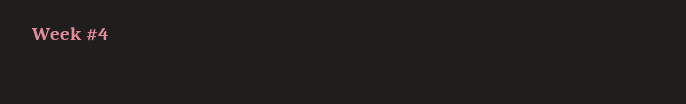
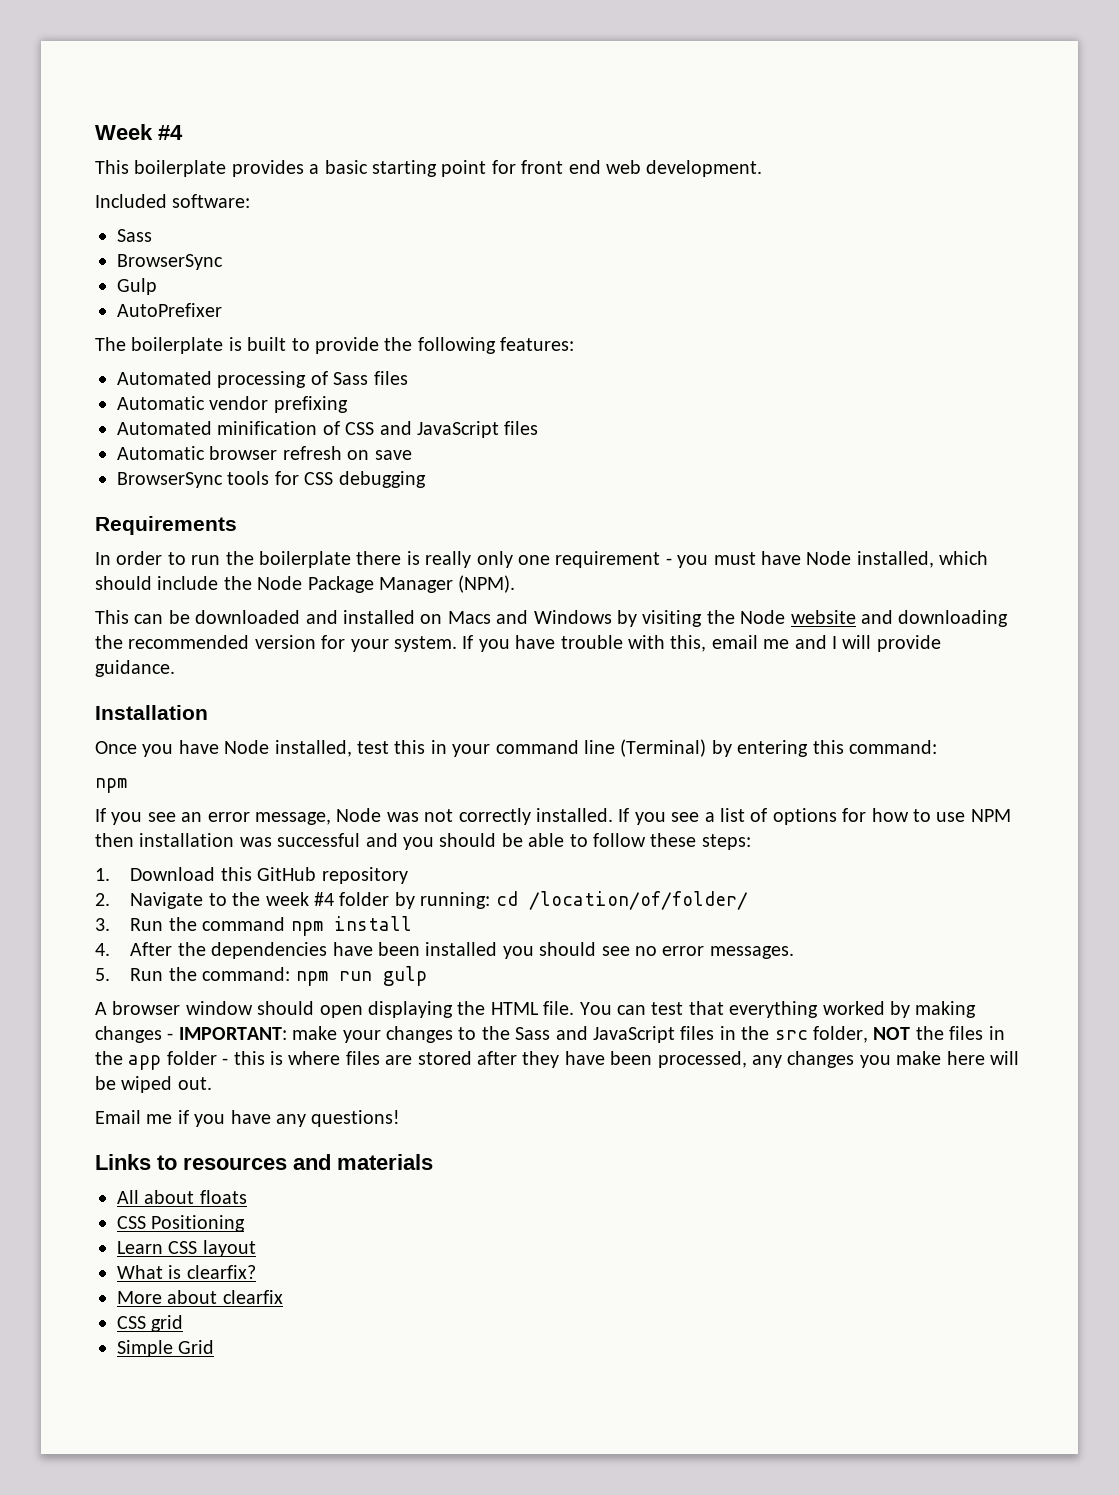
+ This boilerplate provides a basic starting point for front end web development.
+ Included software:
+ Sass
+ BrowserSync
+ Gulp
+ AutoPrefixer
+ The boilerplate is built to provide the following features:
+ Automated processing of Sass files
+ Automatic vendor prefixing
+ Automated minification of CSS and JavaScript files
+ Automatic browser refresh on save
+ BrowserSync tools for CSS debugging
+ Requirements
+ In order to run the boilerplate there is really only one requirement - you must have Node installed, which should include the Node Package Manager (NPM).
+ This can be downloaded and installed on Macs and Windows by visiting the Node website and downloading the recommended version for your system. If you have trouble with this, email me and I will provide guidance.
+ Installation
+ Once you have Node installed, test this in your command line (Terminal) by entering this command:
+ npm
+ If you see an error message, Node was not correctly installed. If you see a list of options for how to use NPM then installation was successful and you should be able to follow these steps:
+ 1. Download this GitHub repository
+ 2. Navigate to the week #4 folder by running: cd /location/of/folder/
+ 3. Run the command npm install
+ 4. After the dependencies have been installed you should see no error messages.
+ 5. Run the command: npm run gulp
+ A browser window should open displaying the HTML file. You can test that everything worked by making changes - IMPORTANT: make your changes to the Sass and JavaScript files in the src folder, NOT the files in the app folder - this is where files are stored after they have been processed, any changes you make here will be wiped out.
+ Email me if you have any questions!
+ Links to resources and materials
+ All about floats
+ CSS Positioning
+ Learn CSS layout
+ What is clearfix?
+ More about clearfix
+ CSS grid
+ Simple Grid

